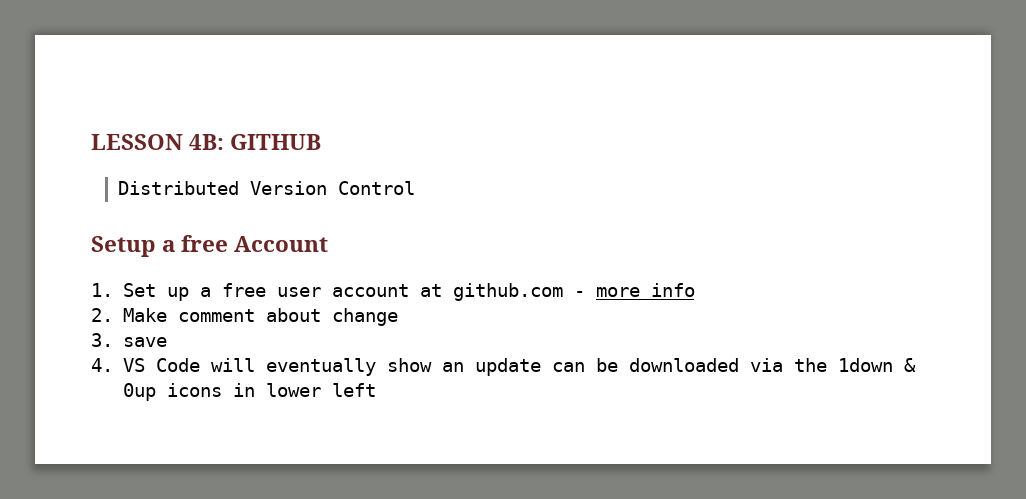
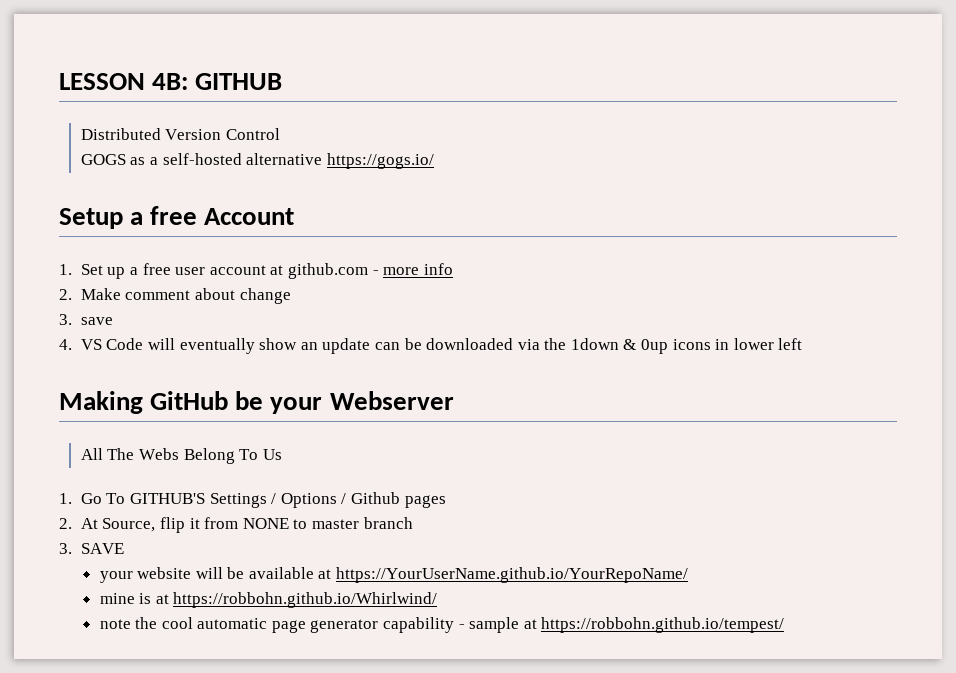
+ GOGS as a self-hosted alternative https://gogs.io/
+ Making GitHub be your Webserver
+ All The Webs Belong To Us
+ 1. Go To GITHUB'S Settings / Options / Github pages
+ 2. At Source, flip it from NONE to master branch
+ 3. SAVE
+ your website will be available at https://YourUserName.github.io/YourRepoName/
+ mine is at https://robbohn.github.io/Whirlwind/
+ note the cool automatic page generator capability - sample at https://robbohn.github.io/tempest/

